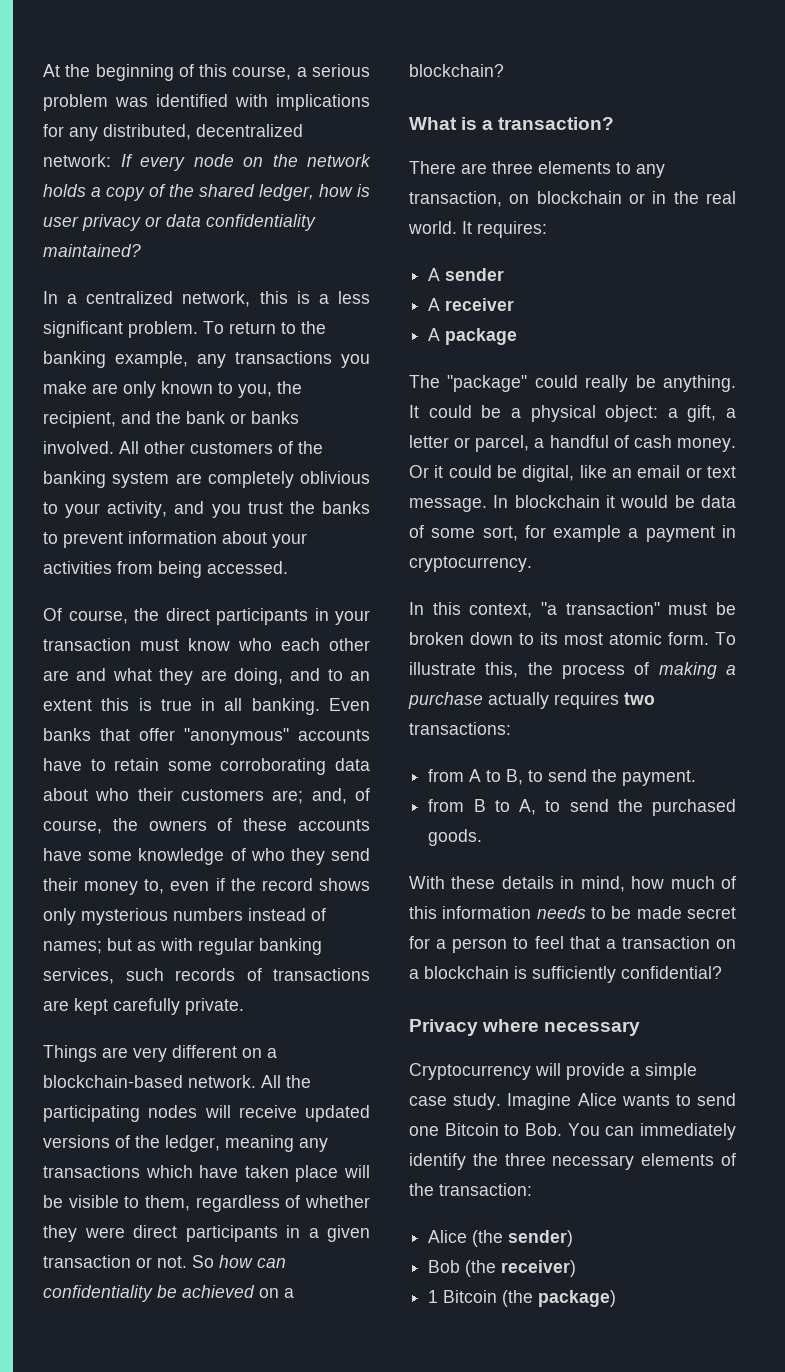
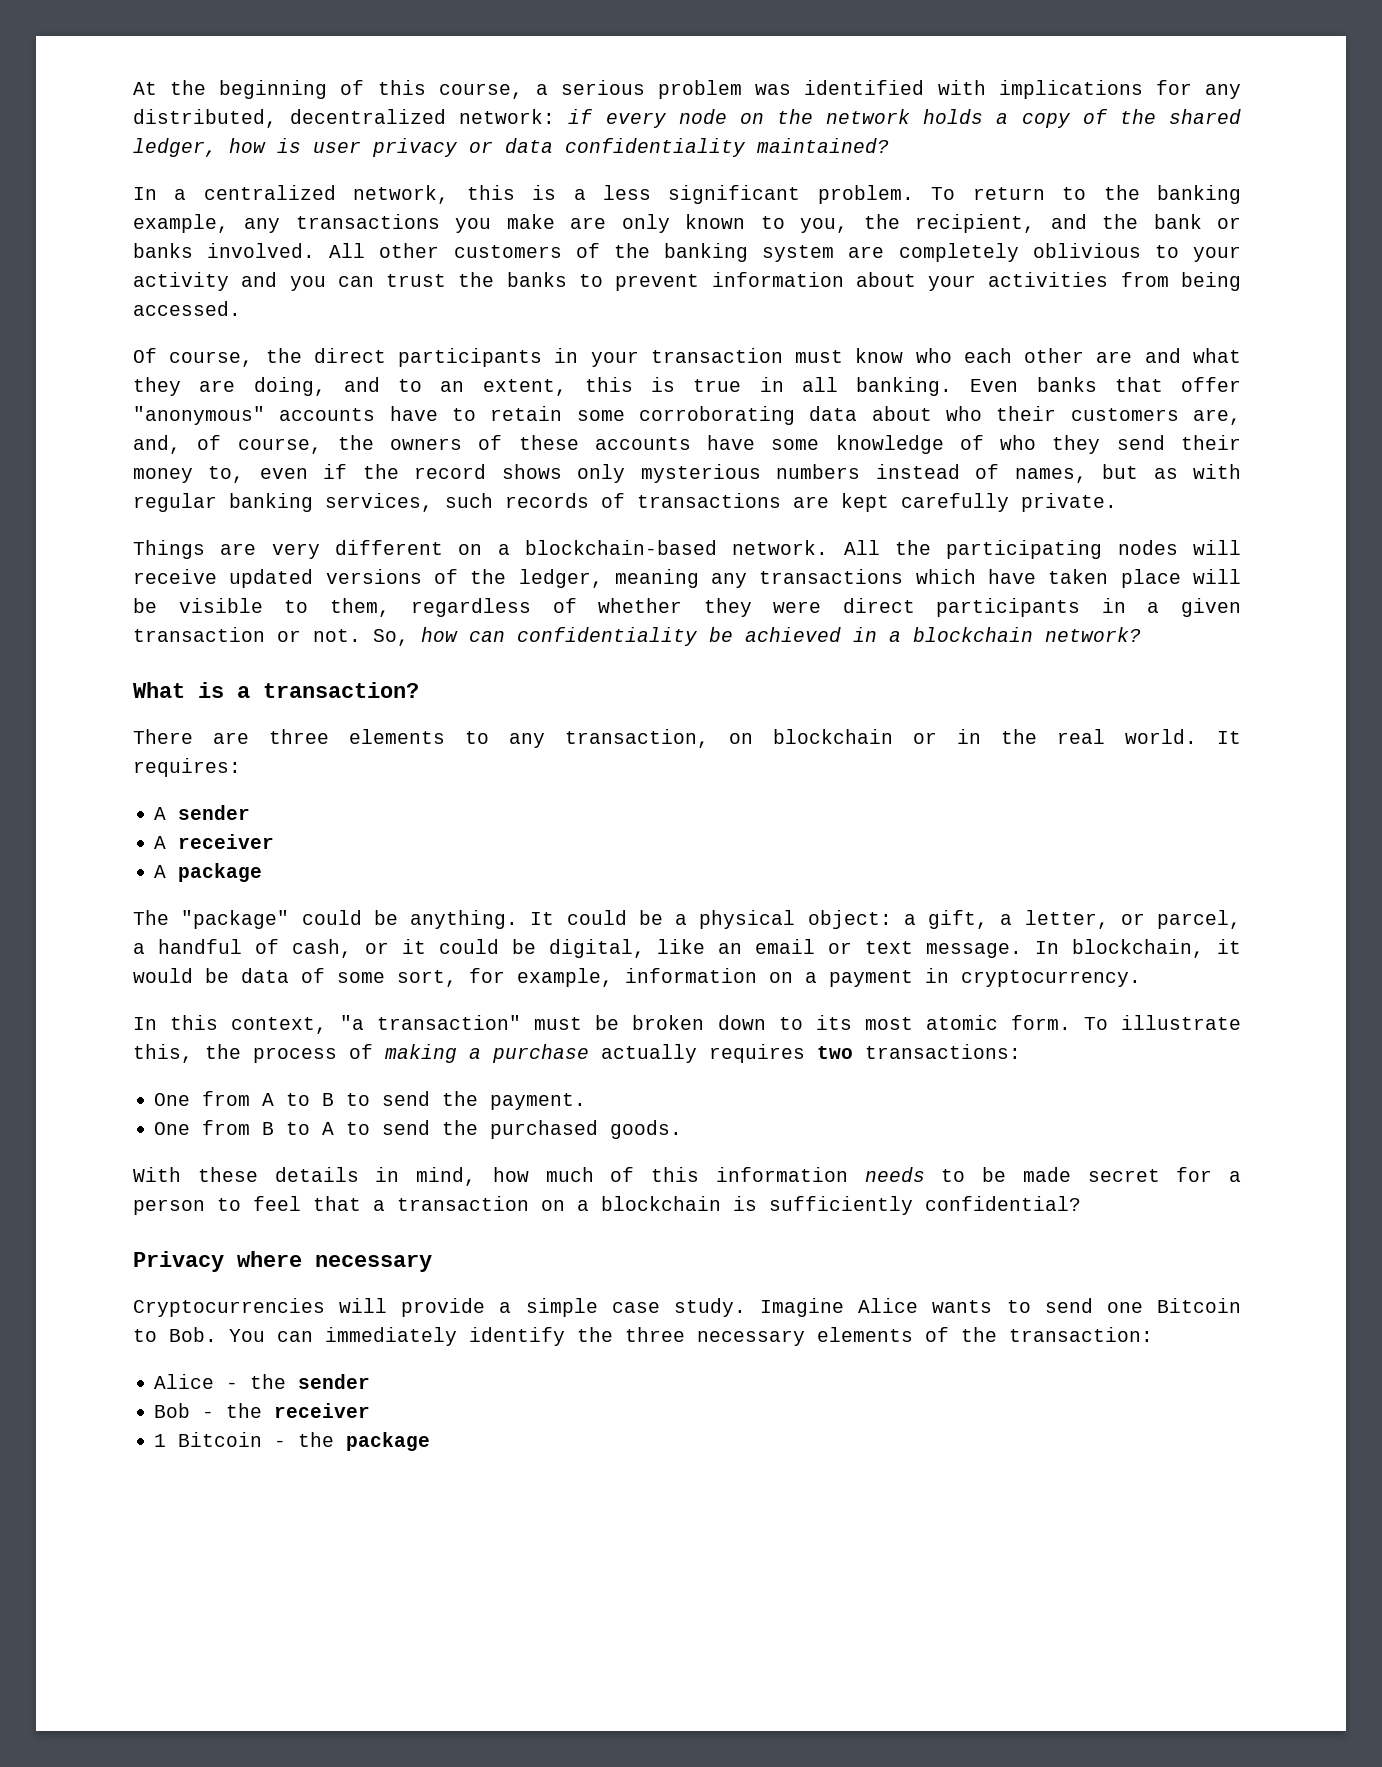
- At the beginning of this course, a serious problem was identified with implications for any distributed, decentralized network: If every node on the network holds a copy of the shared ledger, how is user privacy or data confidentiality maintained?
+ At the beginning of this course, a serious problem was identified with implications for any distributed, decentralized network: if every node on the network holds a copy of the shared ledger, how is user privacy or data confidentiality maintained?
- All other customers of the banking system are completely oblivious to your activity, and you trust the banks to prevent information about your activities from being accessed.
+ All other customers of the banking system are completely oblivious to your activity and you can trust the banks to prevent information about your activities from being accessed.
- Of course, the direct participants in your transaction must know who each other are and what they are doing, and to an extent this is true in all banking.
+ Of course, the direct participants in your transaction must know who each other are and what they are doing, and to an extent, this is true in all banking.
- Even banks that offer "anonymous" accounts have to retain some corroborating data about who their customers are; and, of course, the owners of these accounts have some knowledge of who they send their money to, even if the record shows only mysterious numbers instead of names; but as with regular banking services, such records of transactions are kept carefully private.
+ Even banks that offer "anonymous" accounts have to retain some corroborating data about who their customers are, and, of course, the owners of these accounts have some knowledge of who they send their money to, even if the record shows only mysterious numbers instead of names, but as with regular banking services, such records of transactions are kept carefully private.
- So how can confidentiality be achieved on a blockchain?
+ So, how can confidentiality be achieved in a blockchain network?
- The "package" could really be anything.
+ The "package" could be anything.
- It could be a physical object: a gift, a letter or parcel, a handful of cash money. Or it could be digital, like an email or text message.
+ It could be a physical object: a gift, a letter, or parcel, a handful of cash, or it could be digital, like an email or text message.
- In blockchain it would be data of some sort, for example a payment in cryptocurrency.
+ In blockchain, it would be data of some sort, for example, information on a payment in cryptocurrency.
- from A to B, to send the payment.
+ One from A to B to send the payment.
- from B to A, to send the purchased goods.
+ One from B to A to send the purchased goods.
- Cryptocurrency will provide a simple case study.
+ Cryptocurrencies will provide a simple case study.
- Alice (the sender)
- Bob (the receiver)
+ Alice - the sender
+ Bob - the receiver
- 1 Bitcoin (the package)
+ 1 Bitcoin - the package

